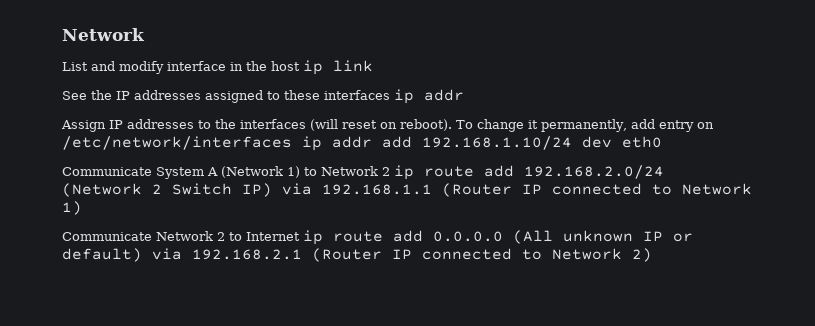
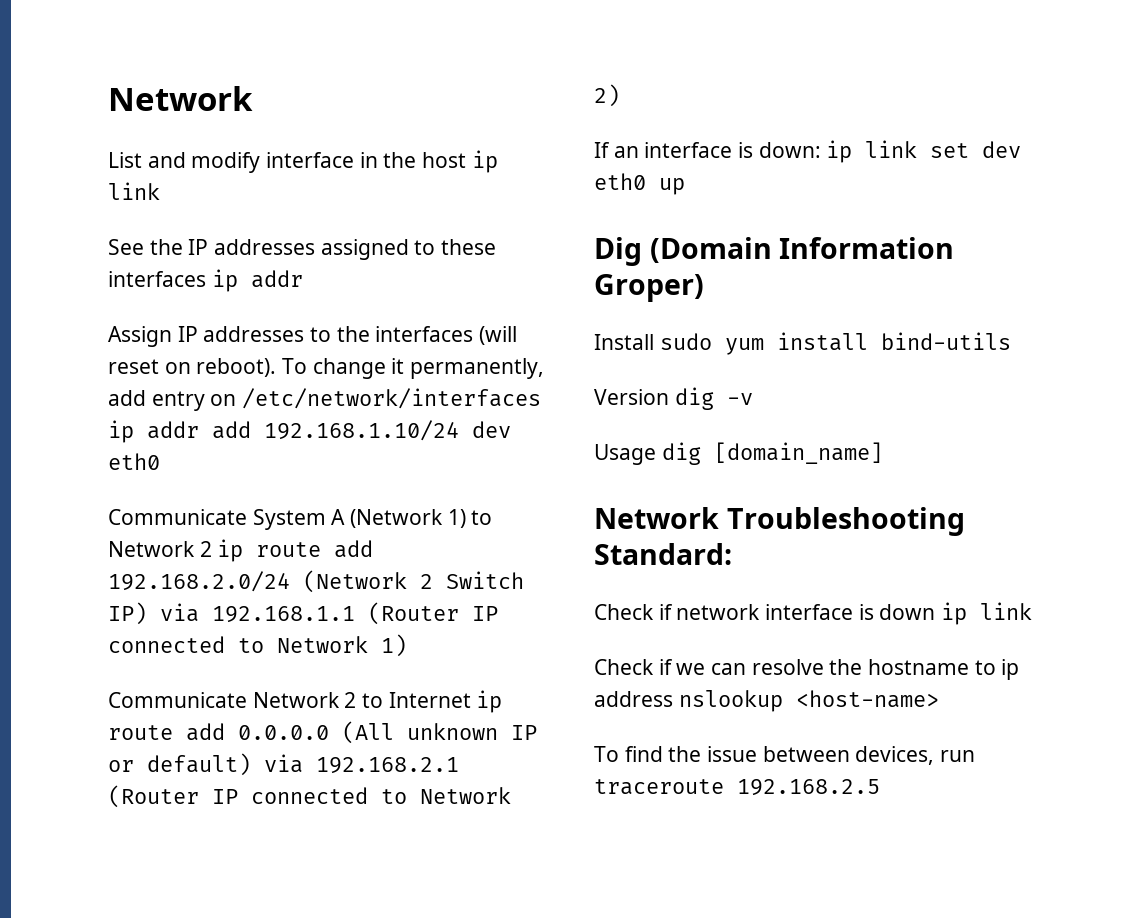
+ If an interface is down: ip link set dev eth0 up
+ Dig (Domain Information Groper)
+ Install sudo yum install bind-utils
+ Version dig -v
+ Usage dig [domain_name]
+ Network Troubleshooting Standard:
+ Check if network interface is down ip link
+ Check if we can resolve the hostname to ip address nslookup <host-name>
+ To find the issue between devices, run traceroute 192.168.2.5

